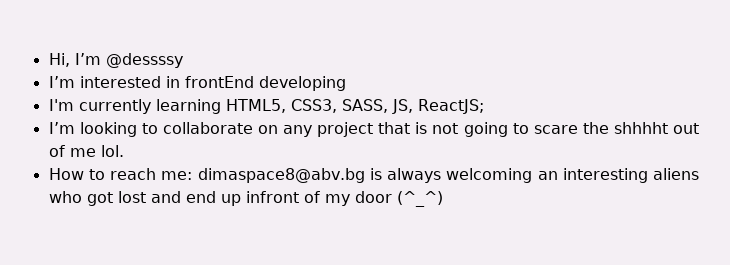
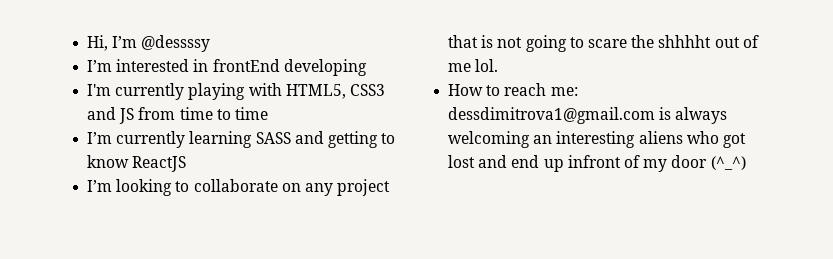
- I'm currently learning HTML5, CSS3, SASS, JS, ReactJS;
+ I'm currently playing with HTML5, CSS3 and JS from time to time
+ I’m currently learning SASS and getting to know ReactJS
- How to reach me: dimaspace8@abv.bg is always welcoming an interesting aliens who got lost and end up infront of my door (^_^)
+ How to reach me: dessdimitrova1@gmail.com is always welcoming an interesting aliens who got lost and end up infront of my door (^_^)

